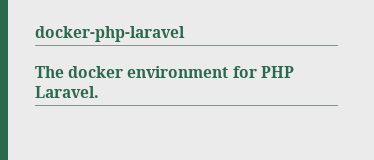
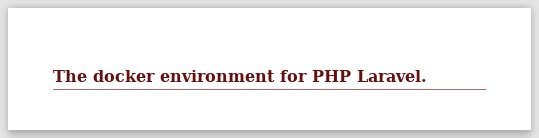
- docker-php-laravel

